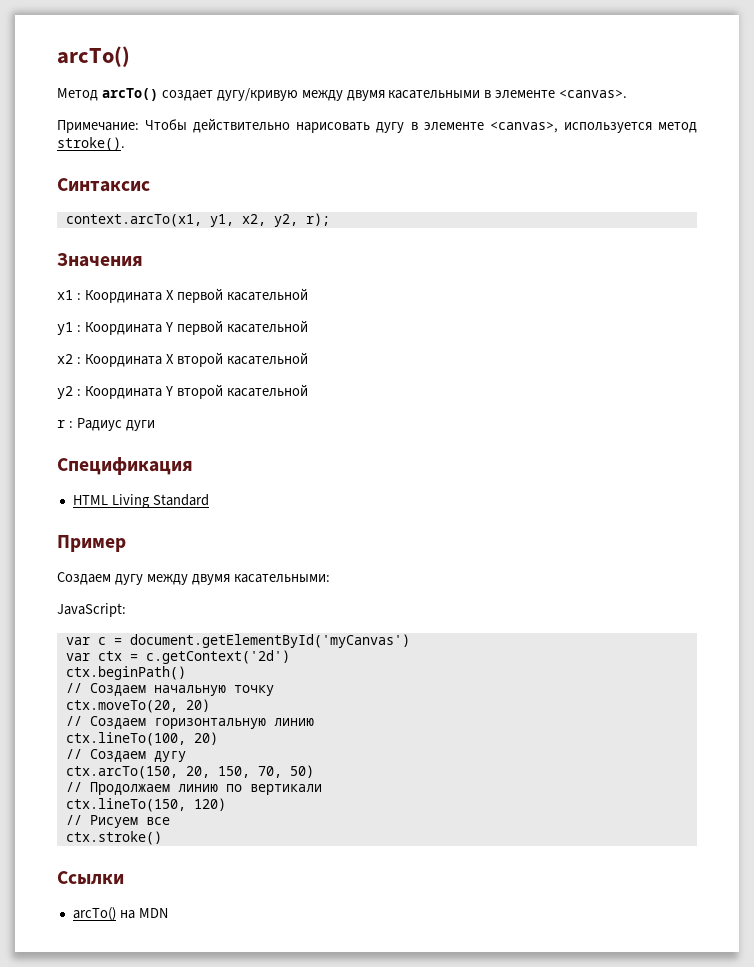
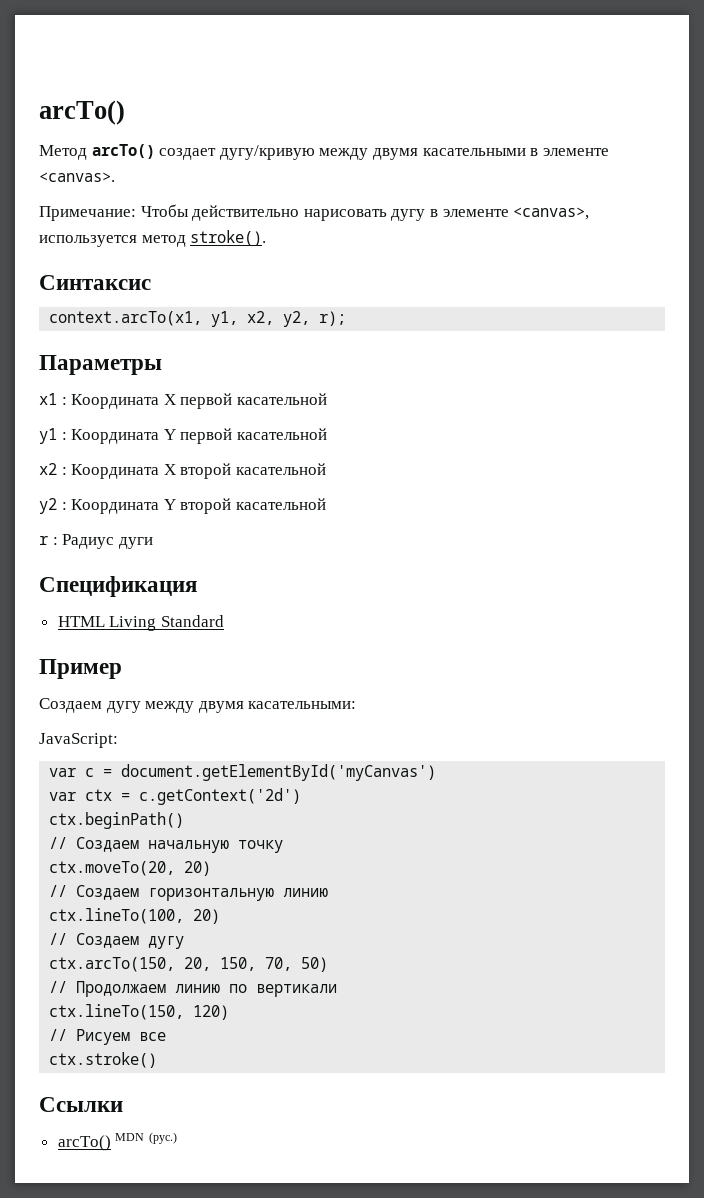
- Значения
+ Параметры
- arcTo() на MDN
+ arcTo() MDN (рус.)

